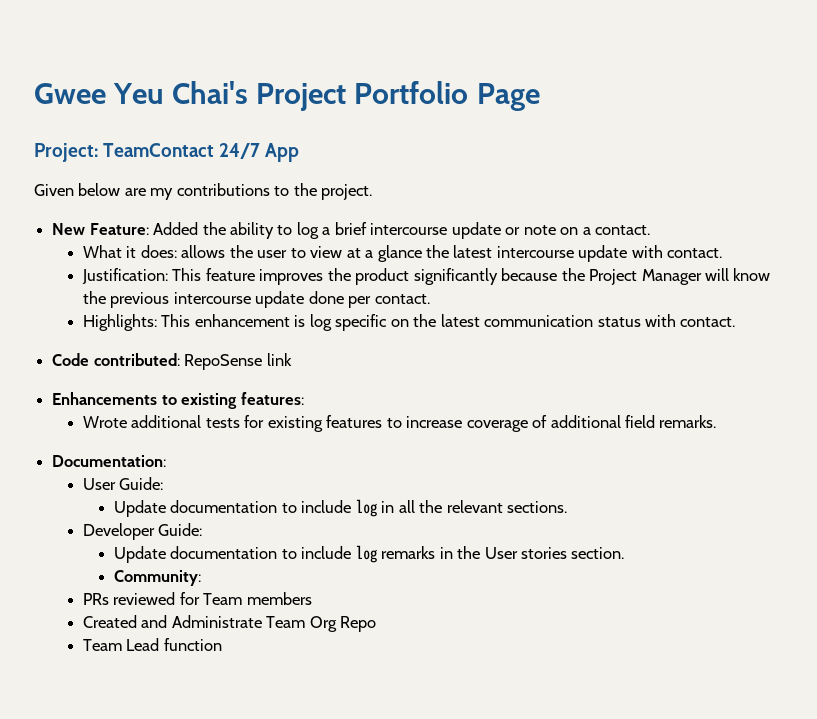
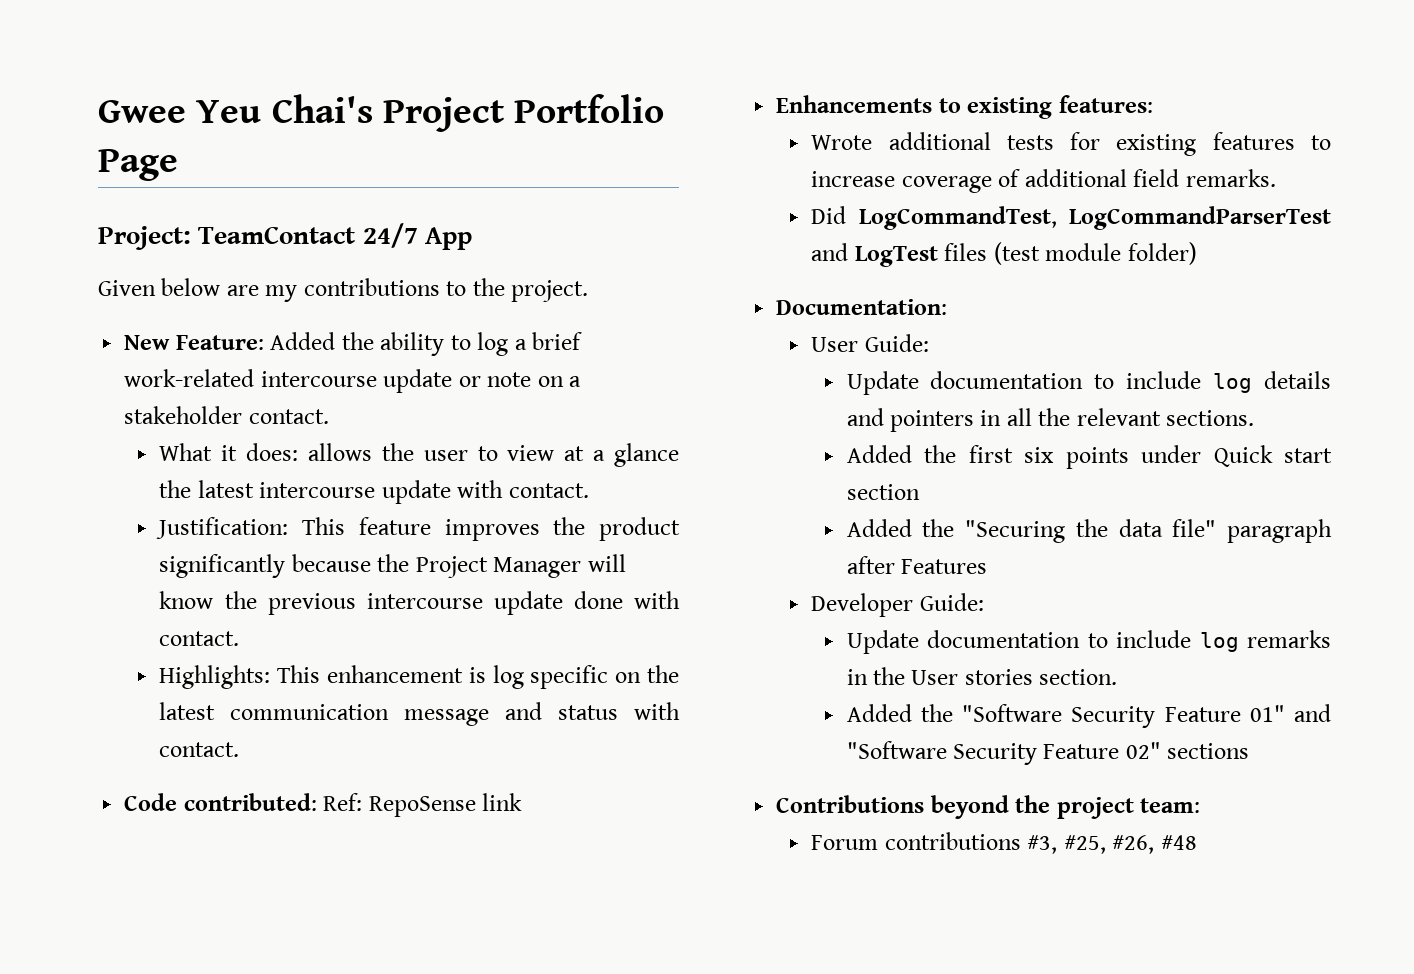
- New Feature: Added the ability to log a brief intercourse update or note on a contact.
+ New Feature: Added the ability to log a brief work-related intercourse update or note on a stakeholder contact.
- Justification: This feature improves the product significantly because the Project Manager will know the previous intercourse update done per contact.
+ Justification: This feature improves the product significantly because the Project Manager will know the previous intercourse update done with contact.
- Highlights: This enhancement is log specific on the latest communication status with contact.
+ Highlights: This enhancement is log specific on the latest communication message and status with contact.
- Code contributed: RepoSense link
+ Code contributed: Ref: RepoSense link
+ Did LogCommandTest, LogCommandParserTest and LogTest files (test module folder)
- Update documentation to include log in all the relevant sections.
+ Update documentation to include log details and pointers in all the relevant sections.
+ Added the first six points under Quick start section
+ Added the "Securing the data file" paragraph after Features
- Community:
- PRs reviewed for Team members
- Created and Administrate Team Org Repo
- Team Lead function
+ Added the "Software Security Feature 01" and "Software Security Feature 02" sections
+ Contributions beyond the project team:
+ Forum contributions #3, #25, #26, #48

